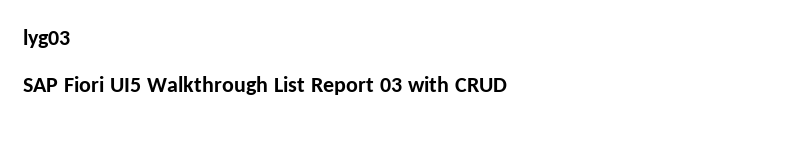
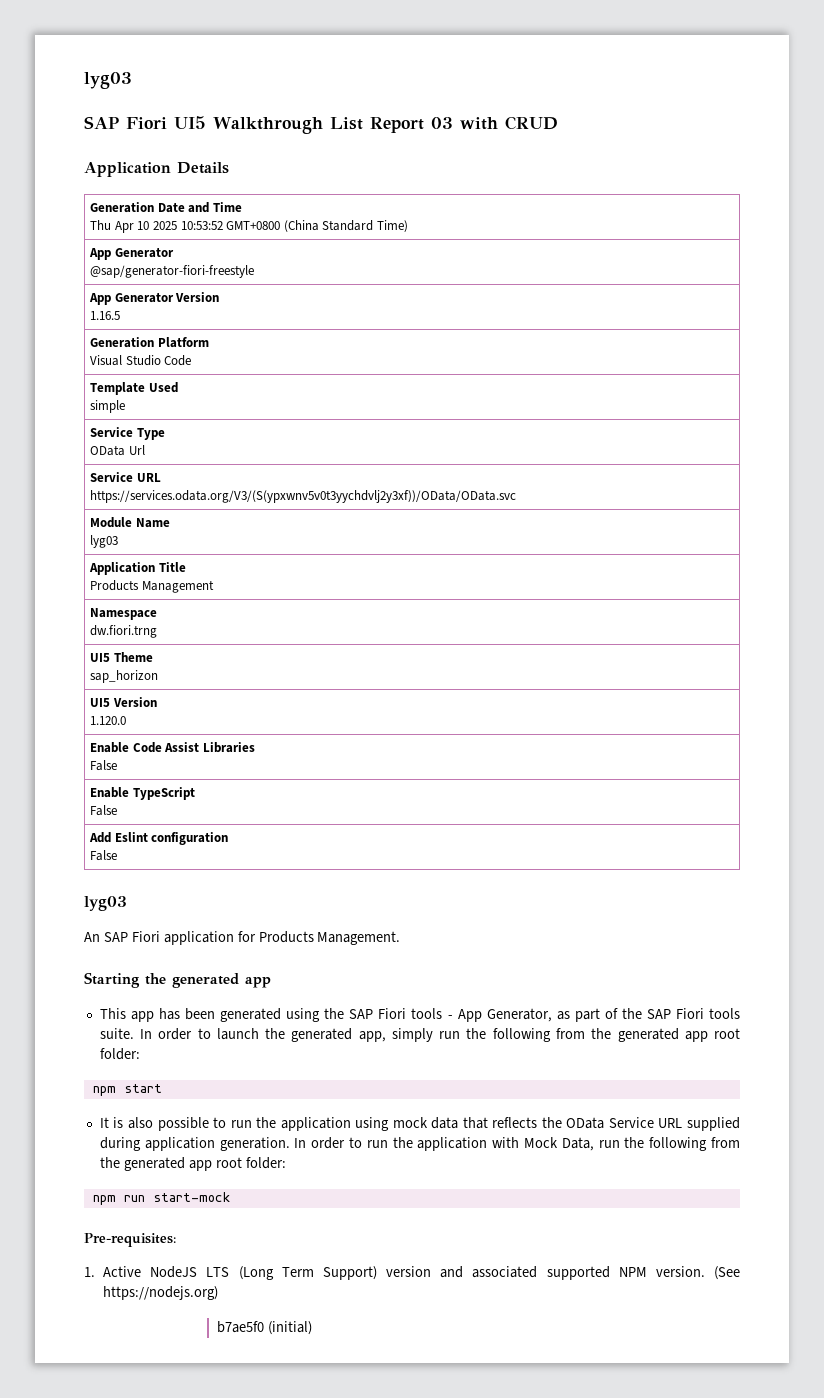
+ Application Details
+ Generation Date and Time
+ Thu Apr 10 2025 10:53:52 GMT+0800 (China Standard Time)
+ App Generator
+ @sap/generator-fiori-freestyle
+ App Generator Version
+ 1.16.5
+ Generation Platform
+ Visual Studio Code
+ Template Used
+ simple
+ Service Type
+ OData Url
+ Service URL
+ https://services.odata.org/V3/(S(ypxwnv5v0t3yychdvlj2y3xf))/OData/OData.svc
+ Module Name
+ lyg03
+ Application Title
+ Products Management
+ Namespace
+ dw.fiori.trng
+ UI5 Theme
+ sap_horizon
+ UI5 Version
+ 1.120.0
+ Enable Code Assist Libraries
+ False
+ Enable TypeScript
+ False
+ Add Eslint configuration
+ False
+ lyg03
+ An SAP Fiori application for Products Management.
+ Starting the generated app
+ This app has been generated using the SAP Fiori tools - App Generator, as part of the SAP Fiori tools suite. In order to launch the generated app, simply run the following from the generated app root folder:
+ npm start
+ It is also possible to run the application using mock data that reflects the OData Service URL supplied during application generation. In order to run the application with Mock Data, run the following from the generated app root folder:
+ npm run start-mock
+ Pre-requisites:
+ 1. Active NodeJS LTS (Long Term Support) version and associated supported NPM version. (See https://nodejs.org)
+ b7ae5f0 (initial)

